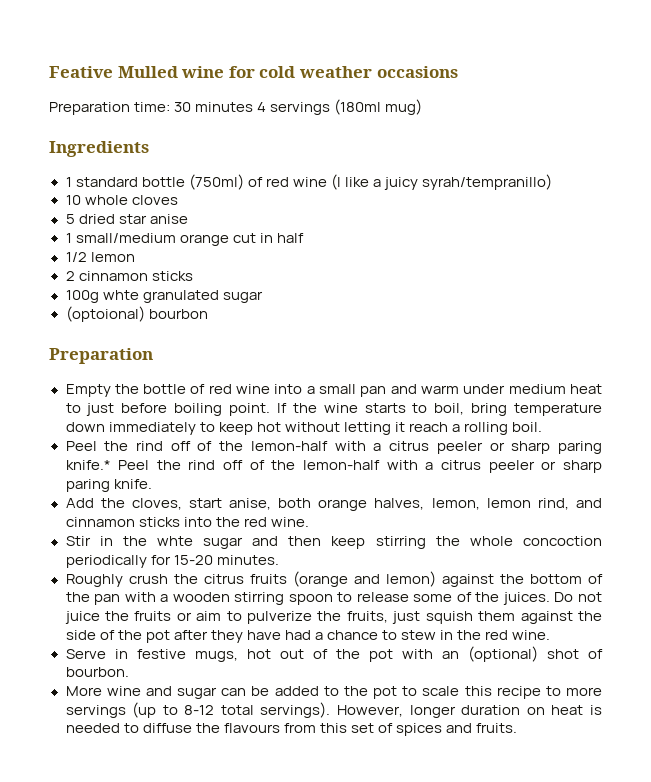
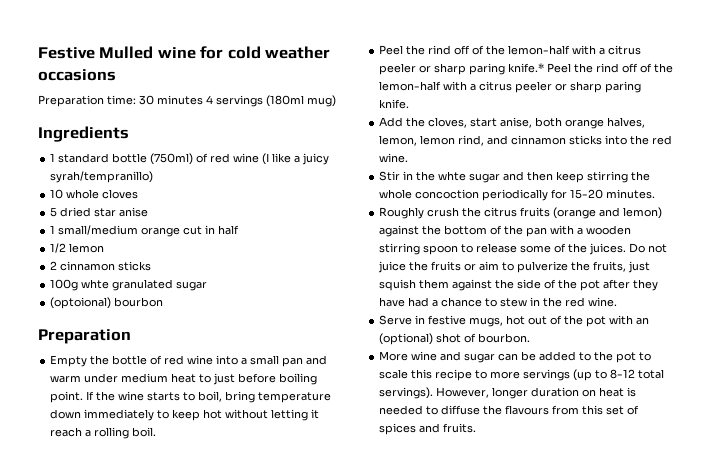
- Feative Mulled wine for cold weather occasions
+ Festive Mulled wine for cold weather occasions

